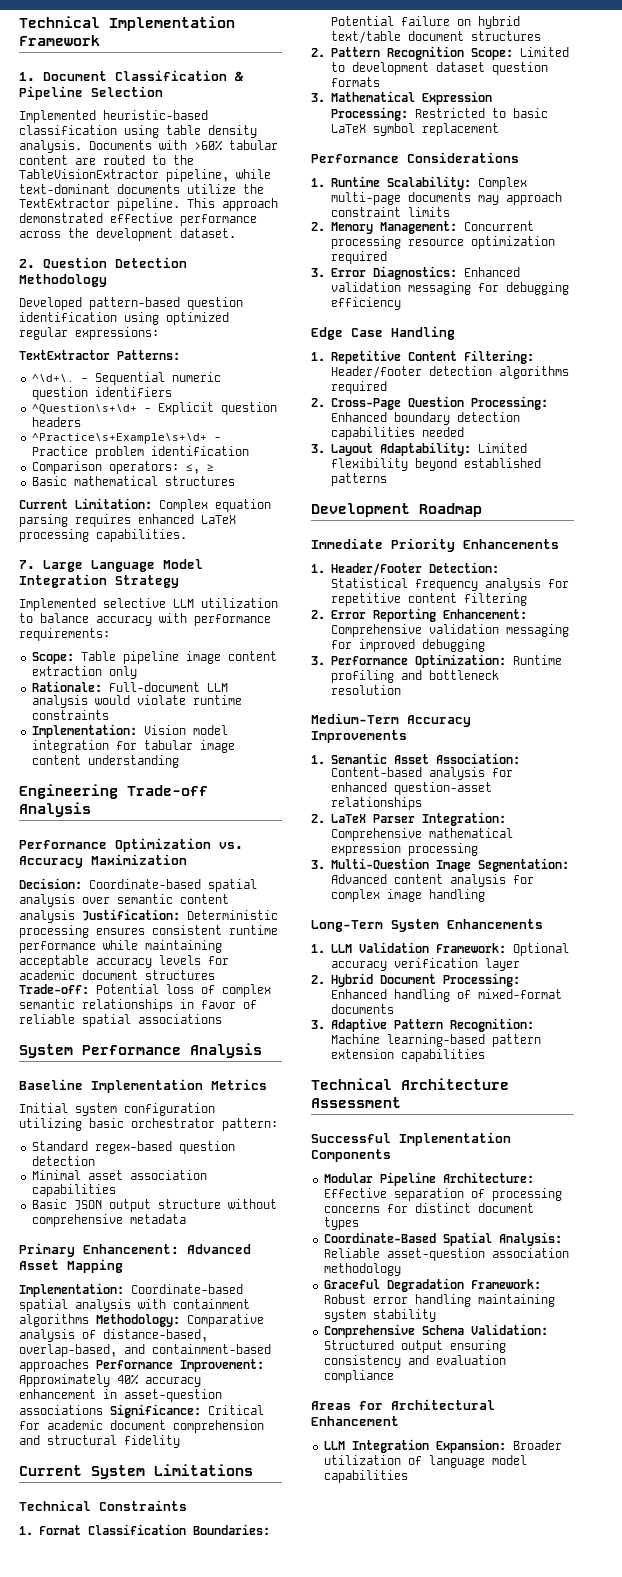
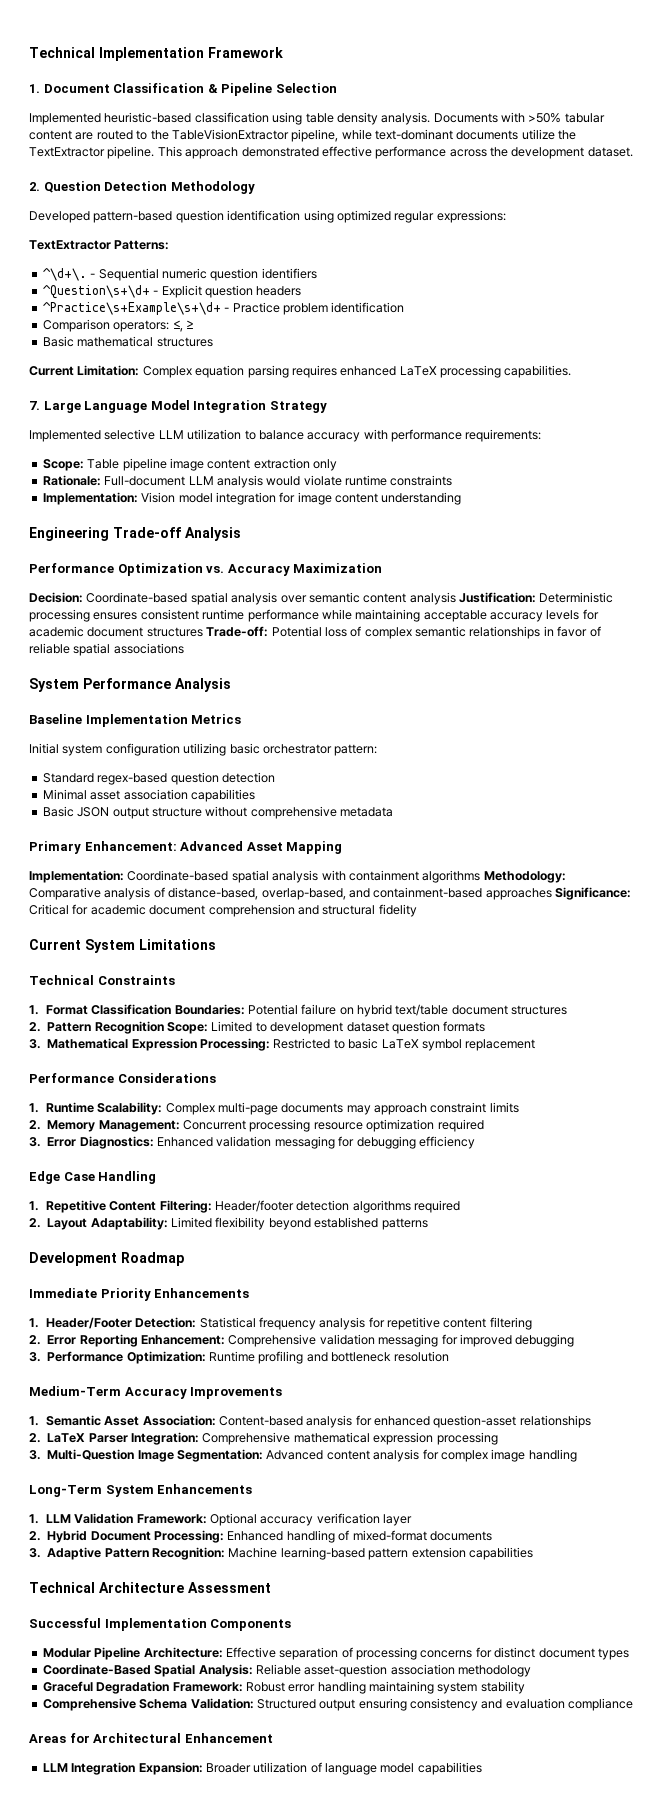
- Documents with >60% tabular content are routed to the TableVisionExtractor pipeline, while text-dominant documents utilize the TextExtractor pipeline.
+ Documents with >50% tabular content are routed to the TableVisionExtractor pipeline, while text-dominant documents utilize the TextExtractor pipeline.
- Implementation: Vision model integration for tabular image content understanding
+ Implementation: Vision model integration for image content understanding
- Implementation: Coordinate-based spatial analysis with containment algorithms Methodology: Comparative analysis of distance-based, overlap-based, and containment-based approaches Performance Improvement: Approximately 40% accuracy enhancement in asset-question associations Significance: Critical for academic document comprehension and structural fidelity
+ Implementation: Coordinate-based spatial analysis with containment algorithms Methodology: Comparative analysis of distance-based, overlap-based, and containment-based approaches Significance: Critical for academic document comprehension and structural fidelity
- 2. Cross-Page Question Processing: Enhanced boundary detection capabilities needed
- 3. Layout Adaptability: Limited flexibility beyond established patterns
+ 2. Layout Adaptability: Limited flexibility beyond established patterns

